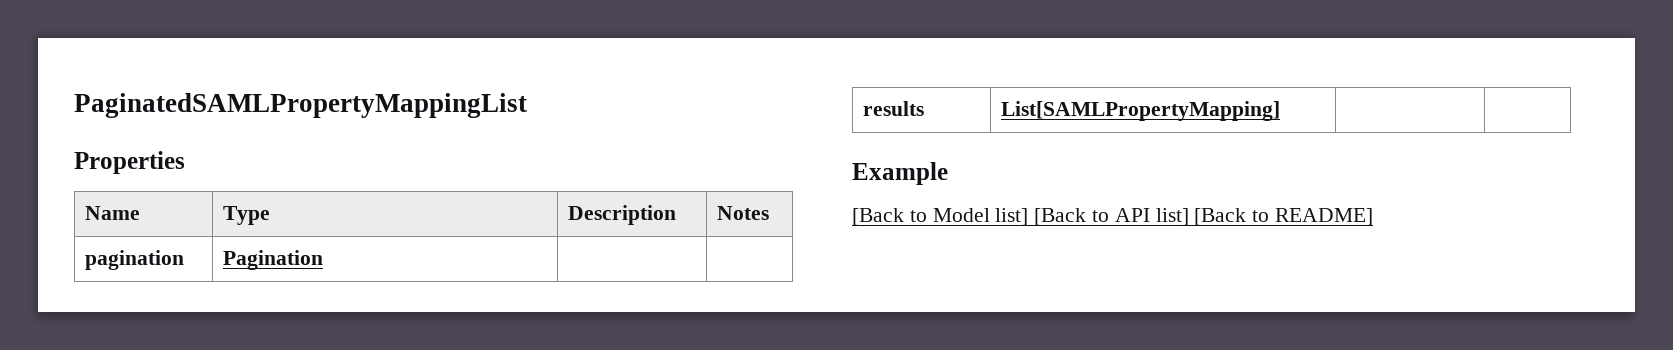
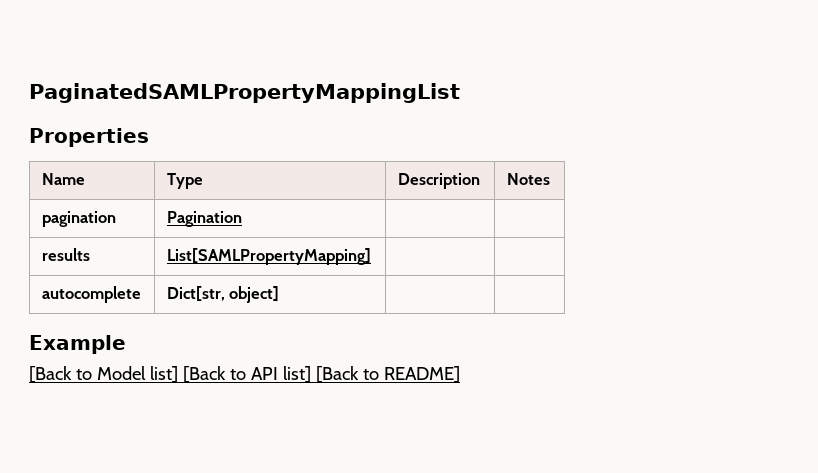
+ autocomplete | Dict[str, object] | |

